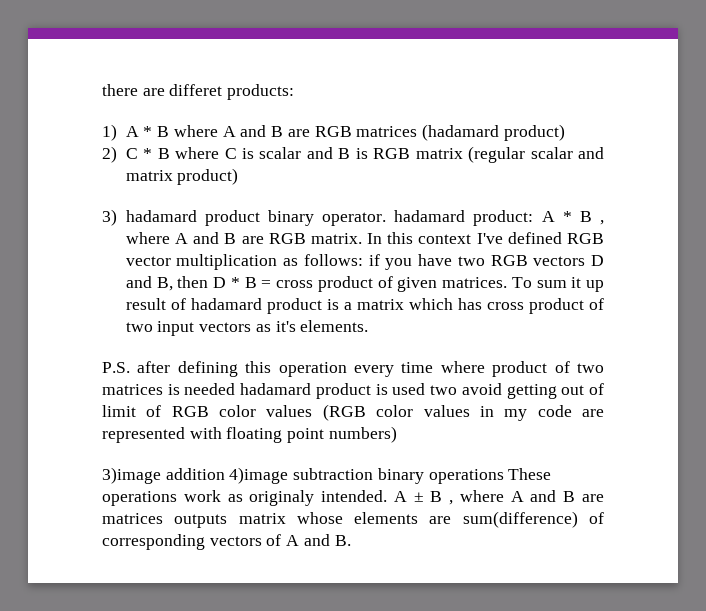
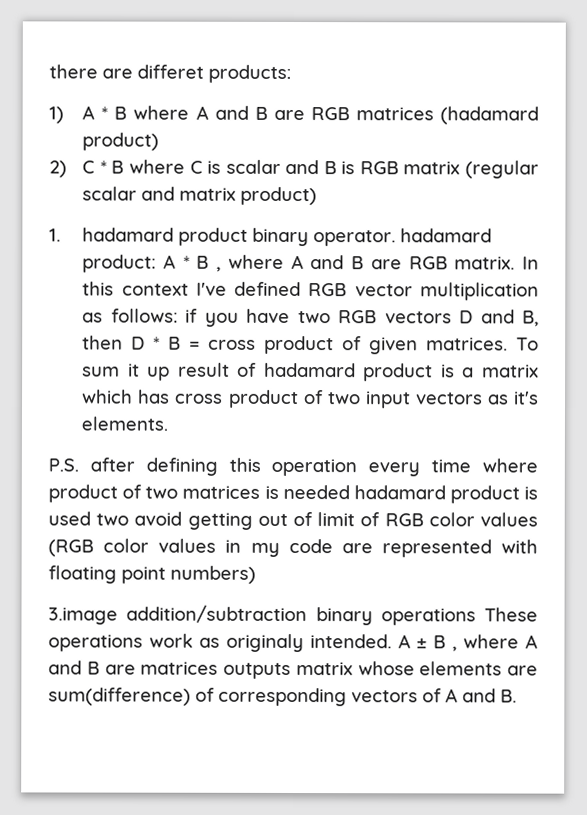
- 3) hadamard product binary operator. hadamard product: A * B , where A and B are RGB matrix.
+ 1. hadamard product binary operator. hadamard product: A * B , where A and B are RGB matrix.
- 3)image addition 4)image subtraction binary operations These operations work as originaly intended.
+ 3.image addition/subtraction binary operations These operations work as originaly intended.

